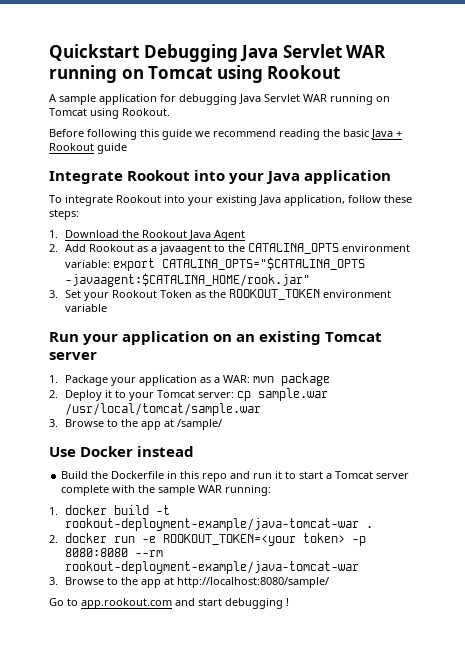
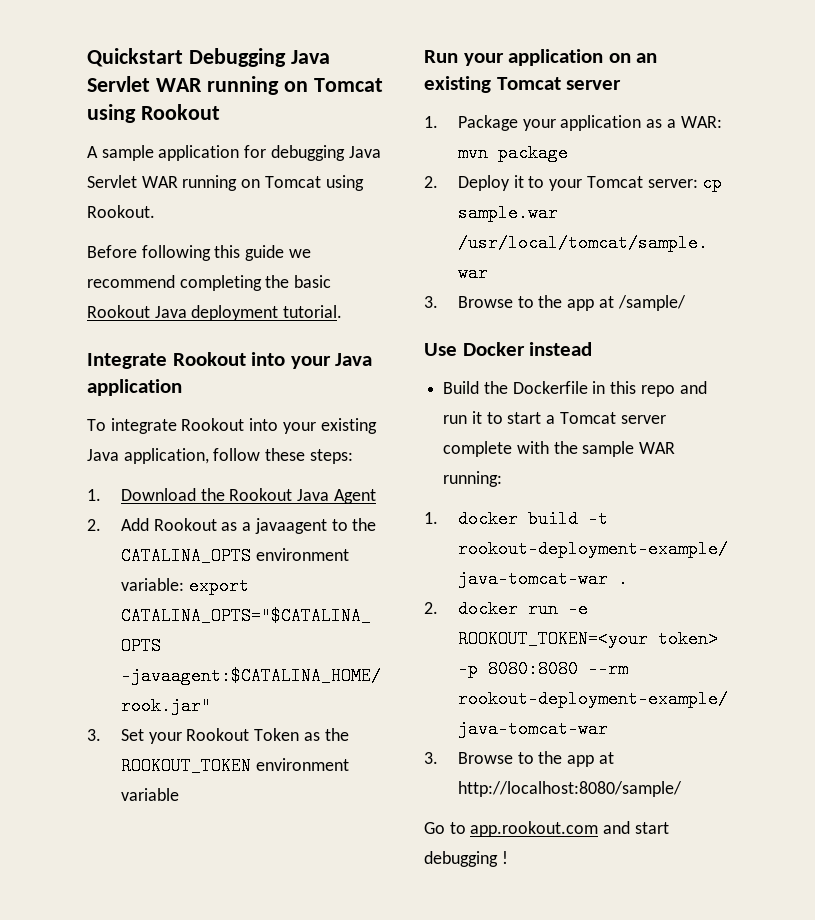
- Before following this guide we recommend reading the basic Java + Rookout guide
+ Before following this guide we recommend completing the basic Rookout Java deployment tutorial.

